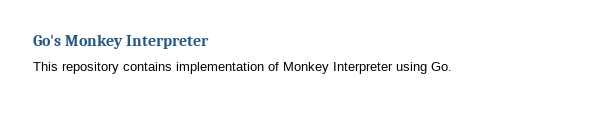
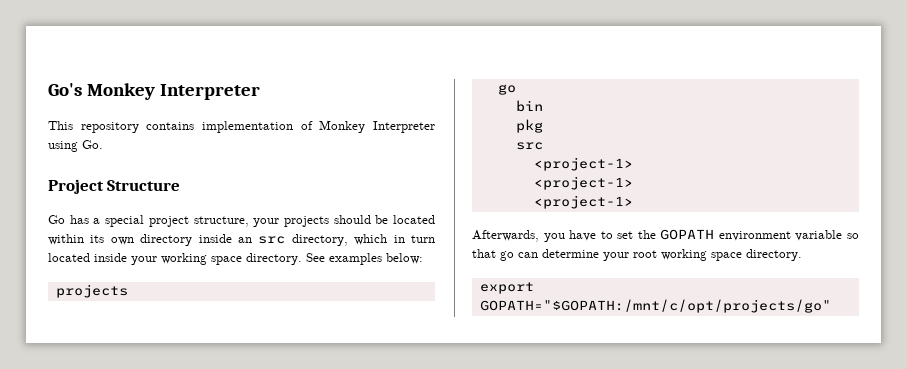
+ Project Structure
+ Go has a special project structure, your projects should be located within its own directory inside an src directory, which in turn located inside your working space directory. See examples below:
+ projects
+ go
+ bin
+ pkg
+ src
+ <project-1>
+ <project-1>
+ <project-1>
+ Afterwards, you have to set the GOPATH environment variable so that go can determine your root working space directory.
+ export GOPATH="$GOPATH:/mnt/c/opt/projects/go"

